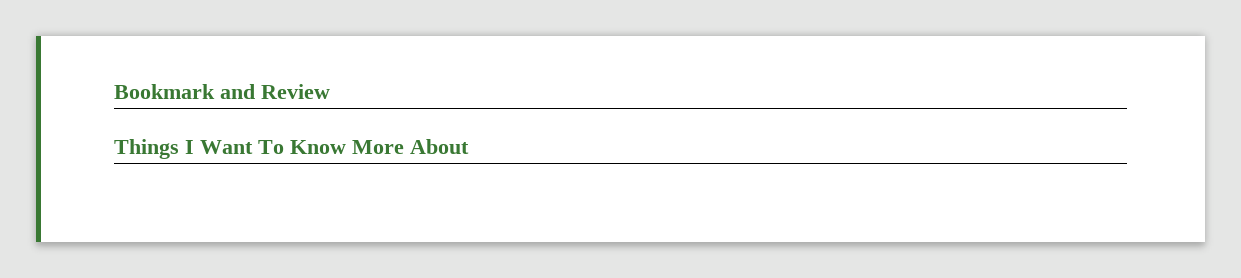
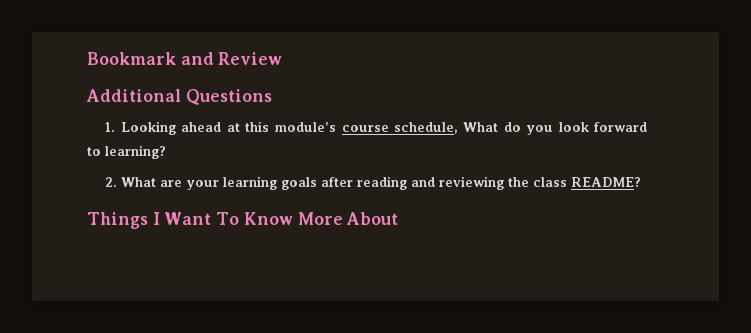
+ Additional Questions
+ 1. Looking ahead at this module’s course schedule, What do you look forward to learning?
+ 2. What are your learning goals after reading and reviewing the class README?

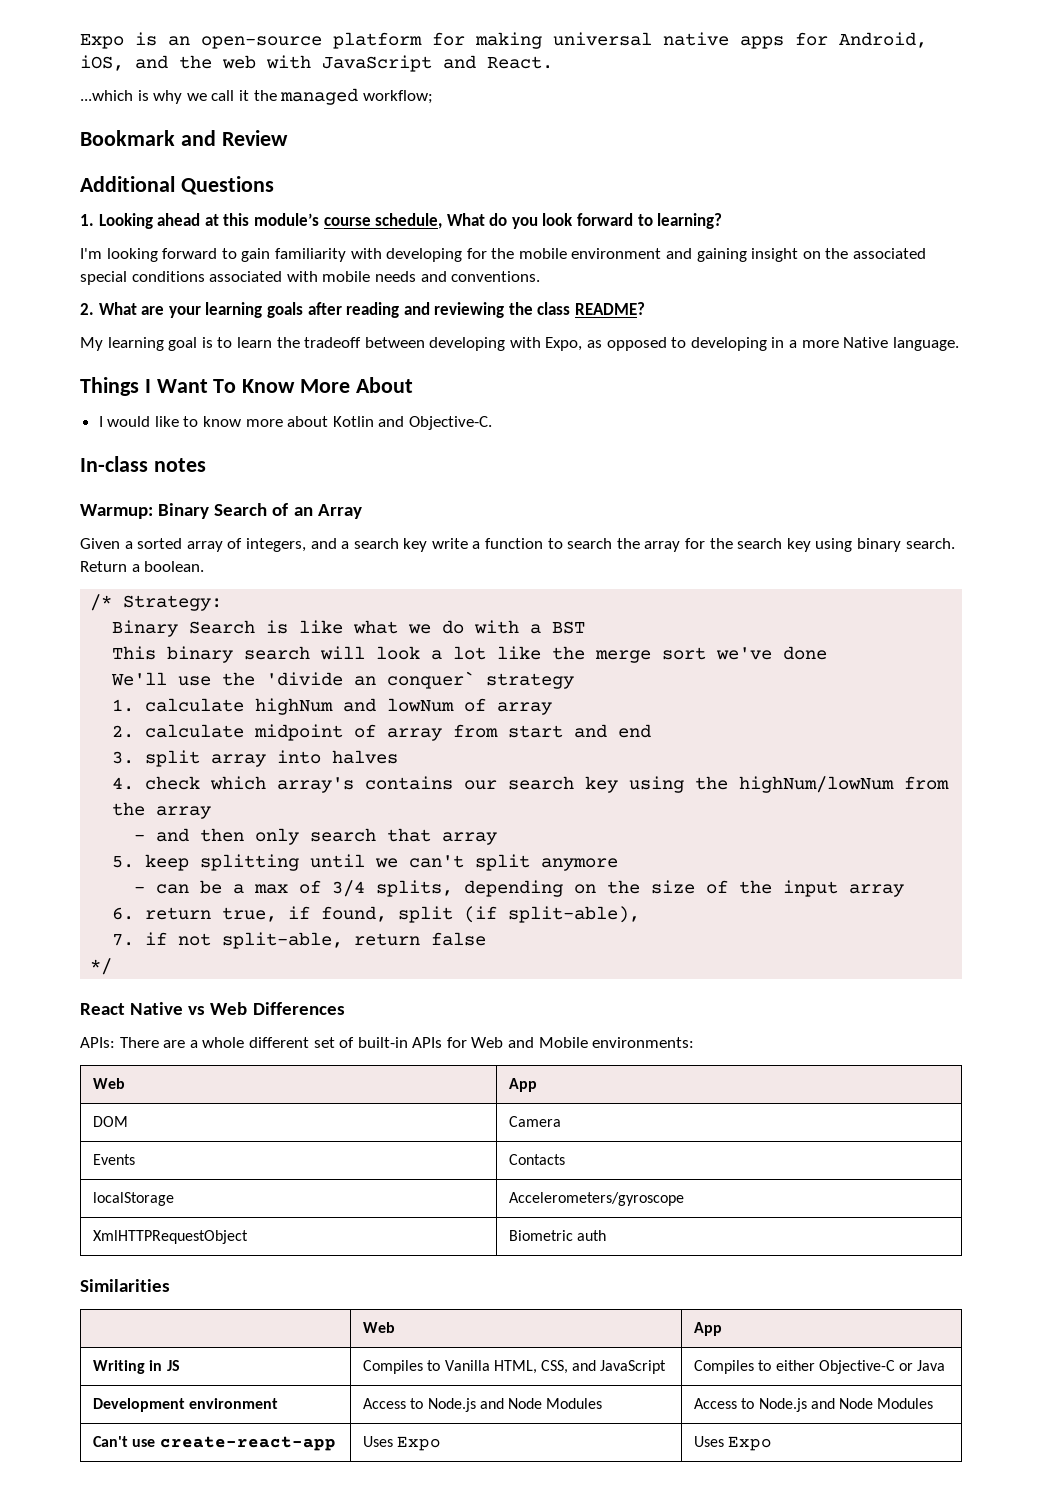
+ Expo is an open-source platform for making universal native apps for Android, iOS, and the web with JavaScript and React.
+ ...which is why we call it the managed workflow;
+ I'm looking forward to gain familiarity with developing for the mobile environment and gaining insight on the associated special conditions associated with mobile needs and conventions.
+ My learning goal is to learn the tradeoff between developing with Expo, as opposed to developing in a more Native language.
+ I would like to know more about Kotlin and Objective-C.
+ In-class notes
+ Warmup: Binary Search of an Array
+ Given a sorted array of integers, and a search key write a function to search the array for the search key using binary search. Return a boolean.
+ /* Strategy:
+ Binary Search is like what we do with a BST
+ This binary search will look a lot like the merge sort we've done
+ We'll use the 'divide an conquer` strategy
+ 1. calculate highNum and lowNum of array
+ 2. calculate midpoint of array from start and end
+ 3. split array into halves
+ 4. check which array's contains our search key using the highNum/lowNum from the array
+ - and then only search that array
+ 5. keep splitting until we can't split anymore
+ - can be a max of 3/4 splits, depending on the size of the input array
+ 6. return true, if found, split (if split-able),
+ 7. if not split-able, return false
+ */
+ React Native vs Web Differences
+ APIs: There are a whole different set of built-in APIs for Web and Mobile environments:
+ Web | App
+ DOM | Camera
+ Events | Contacts
+ localStorage | Accelerometers/gyroscope
+ XmlHTTPRequestObject | Biometric auth
+ Similarities
+ | Web | App
+ Writing in JS | Compiles to Vanilla HTML, CSS, and JavaScript | Compiles to either Objective-C or Java
+ Development environment | Access to Node.js and Node Modules | Access to Node.js and Node Modules
+ Can't use create-react-app | Uses Expo | Uses Expo

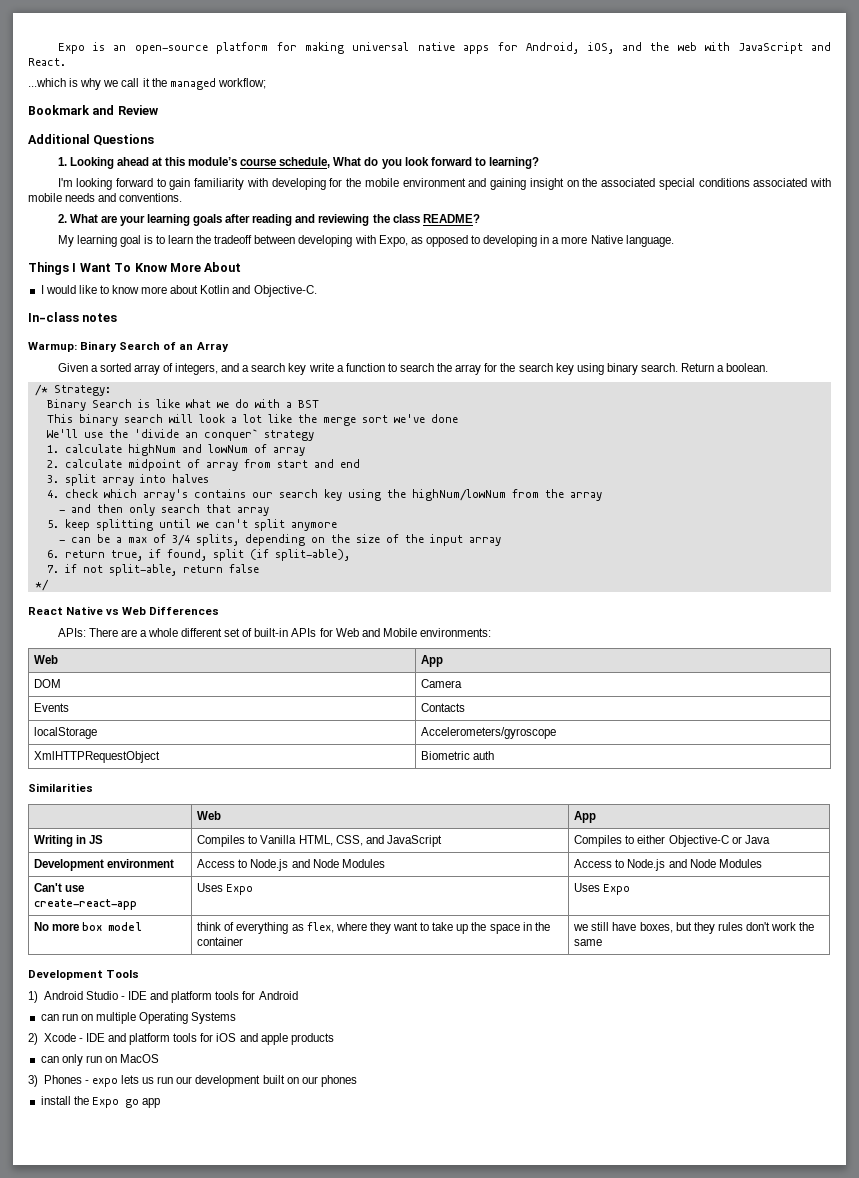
+ No more box model | think of everything as flex, where they want to take up the space in the container | we still have boxes, but they rules don't work the same
+ Development Tools
+ 1) Android Studio - IDE and platform tools for Android
+ can run on multiple Operating Systems
+ 2) Xcode - IDE and platform tools for iOS and apple products
+ can only run on MacOS
+ 3) Phones - expo lets us run our development built on our phones
+ install the Expo go app

